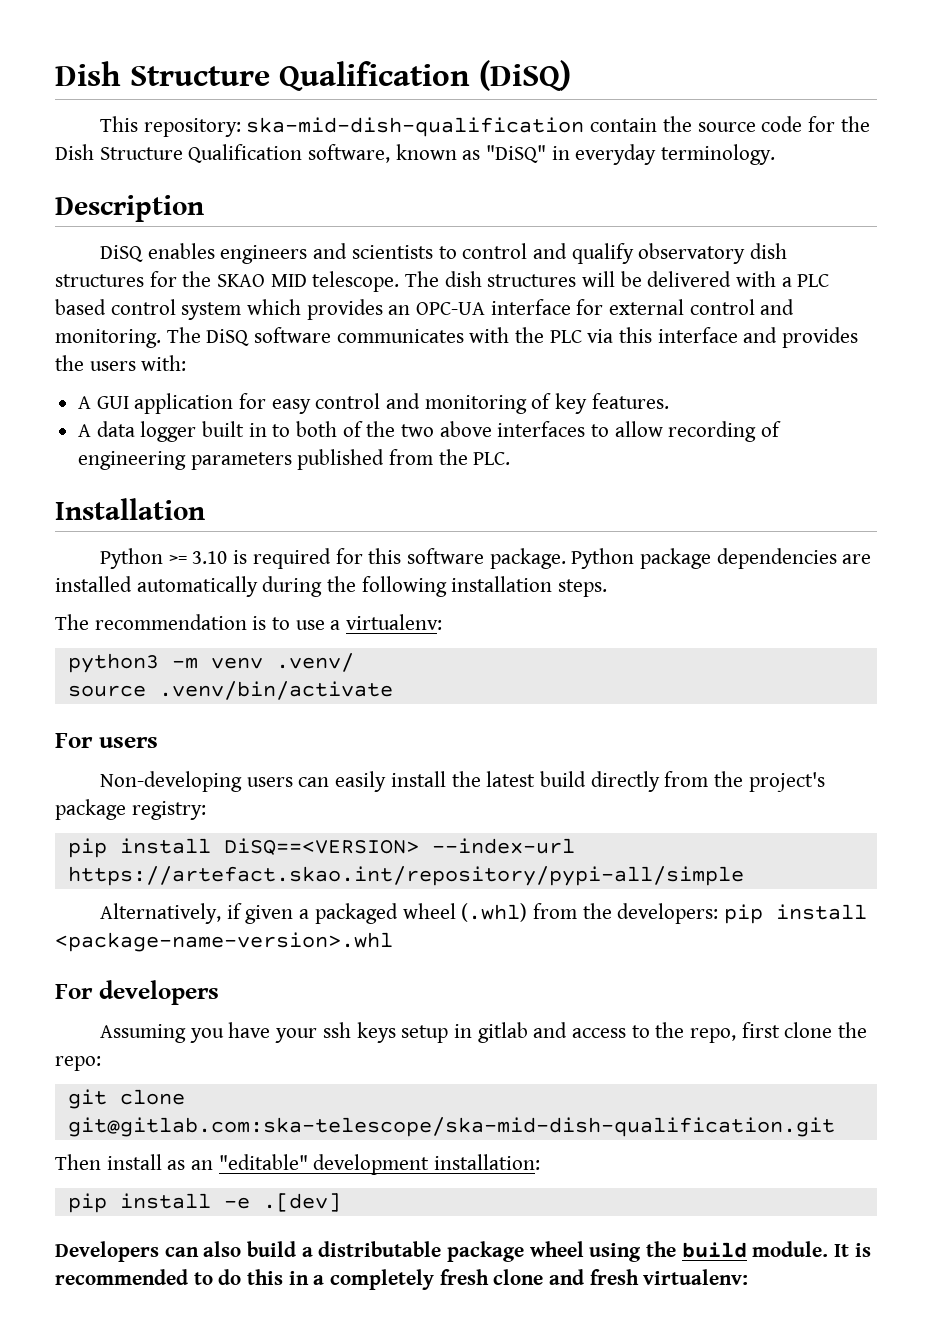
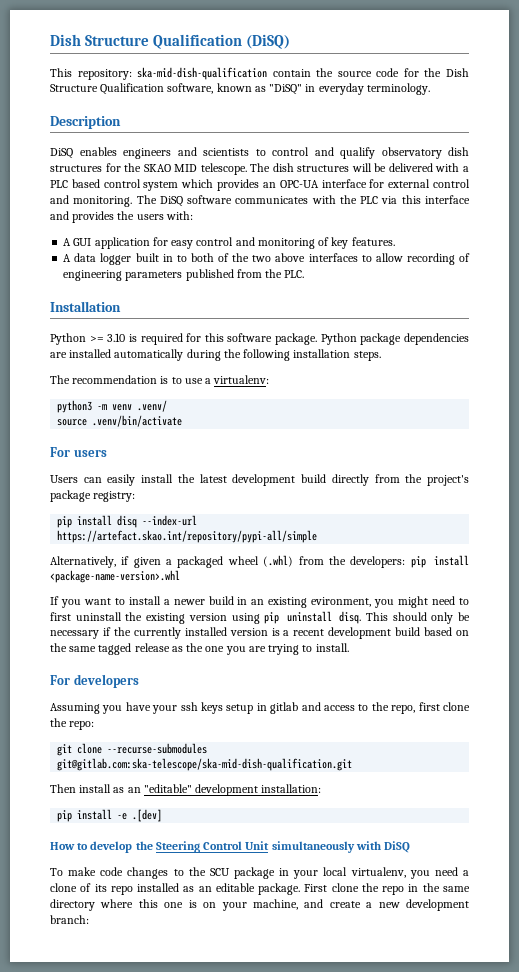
- Non-developing users can easily install the latest build directly from the project's package registry:
+ Users can easily install the latest development build directly from the project's package registry:
- pip install DiSQ==<VERSION> --index-url https://artefact.skao.int/repository/pypi-all/simple
+ pip install disq --index-url https://artefact.skao.int/repository/pypi-all/simple
+ If you want to install a newer build in an existing evironment, you might need to first uninstall the existing version using pip uninstall disq. This should only be necessary if the currently installed version is a recent development build based on the same tagged release as the one you are trying to install.
- git clone git@gitlab.com:ska-telescope/ska-mid-dish-qualification.git
+ git clone --recurse-submodules git@gitlab.com:ska-telescope/ska-mid-dish-qualification.git
- Developers can also build a distributable package wheel using the build module. It is recommended to do this in a completely fresh clone and fresh virtualenv:
+ How to develop the Steering Control Unit simultaneously with DiSQ
+ To make code changes to the SCU package in your local virtualenv, you need a clone of its repo installed as an editable package. First clone the repo in the same directory where this one is on your machine, and create a new development branch:

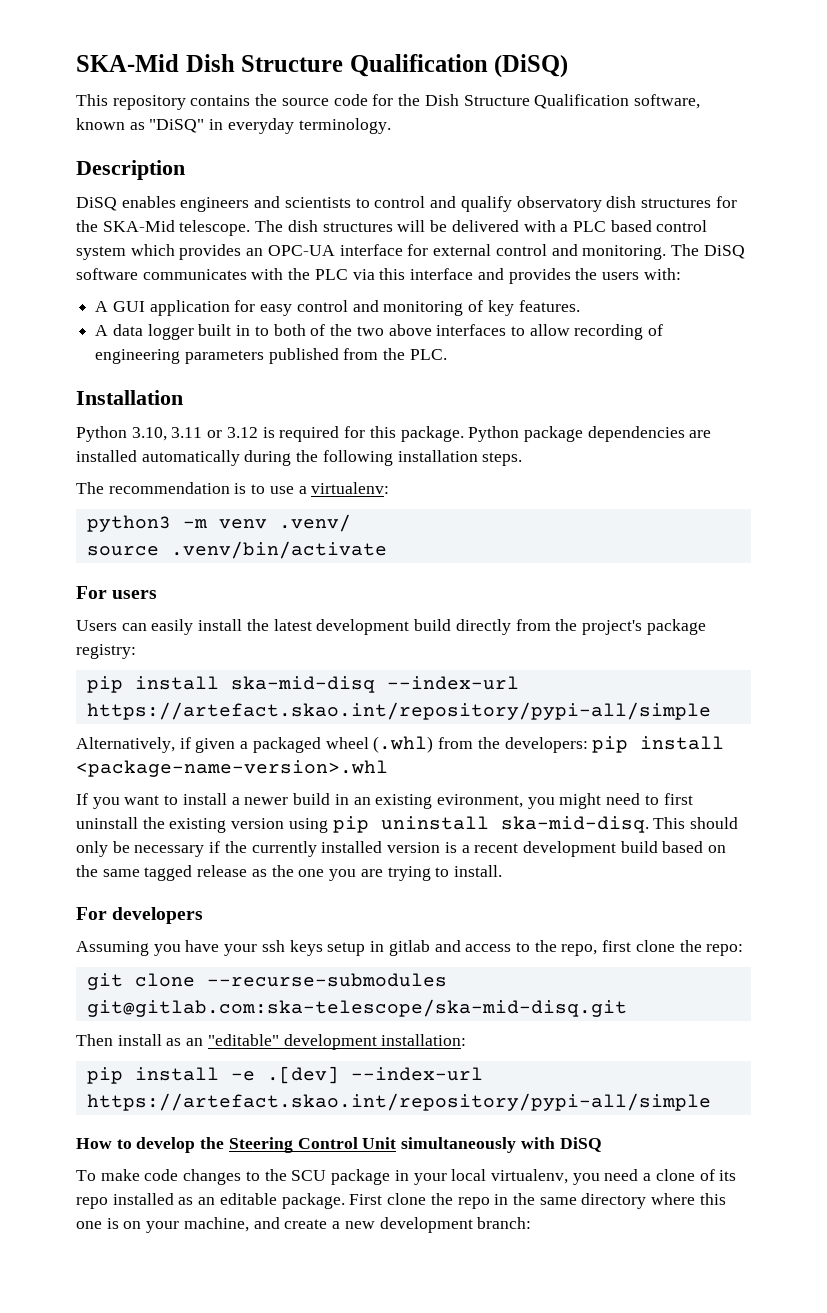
- Dish Structure Qualification (DiSQ)
+ SKA-Mid Dish Structure Qualification (DiSQ)
- This repository: ska-mid-dish-qualification contain the source code for the Dish Structure Qualification software, known as "DiSQ" in everyday terminology.
+ This repository contains the source code for the Dish Structure Qualification software, known as "DiSQ" in everyday terminology.
- DiSQ enables engineers and scientists to control and qualify observatory dish structures for the SKAO MID telescope.
+ DiSQ enables engineers and scientists to control and qualify observatory dish structures for the SKA-Mid telescope.
- Python >= 3.10 is required for this software package.
+ Python 3.10, 3.11 or 3.12 is required for this package.
- pip install disq --index-url https://artefact.skao.int/repository/pypi-all/simple
+ pip install ska-mid-disq --index-url https://artefact.skao.int/repository/pypi-all/simple
- If you want to install a newer build in an existing evironment, you might need to first uninstall the existing version using pip uninstall disq.
+ If you want to install a newer build in an existing evironment, you might need to first uninstall the existing version using pip uninstall ska-mid-disq.
- git clone --recurse-submodules git@gitlab.com:ska-telescope/ska-mid-dish-qualification.git
+ git clone --recurse-submodules git@gitlab.com:ska-telescope/ska-mid-disq.git
- pip install -e .[dev]
+ pip install -e .[dev] --index-url https://artefact.skao.int/repository/pypi-all/simple

